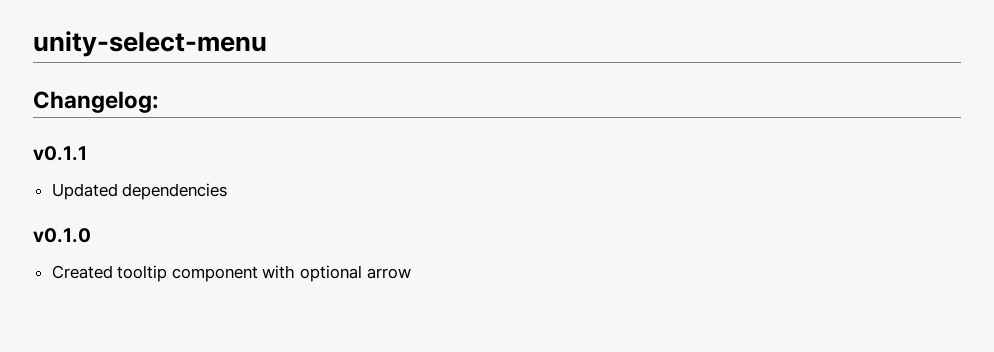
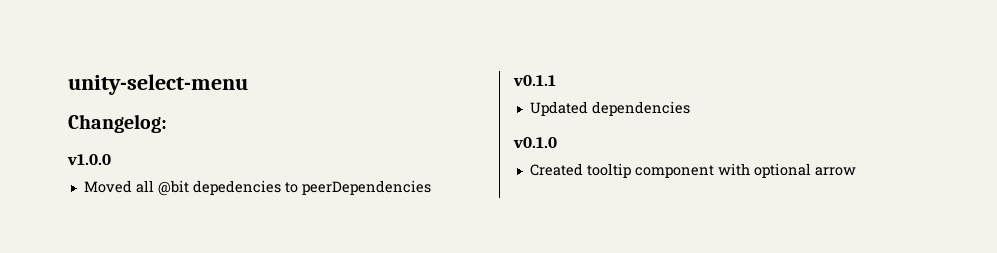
+ v1.0.0
+ Moved all @bit depedencies to peerDependencies

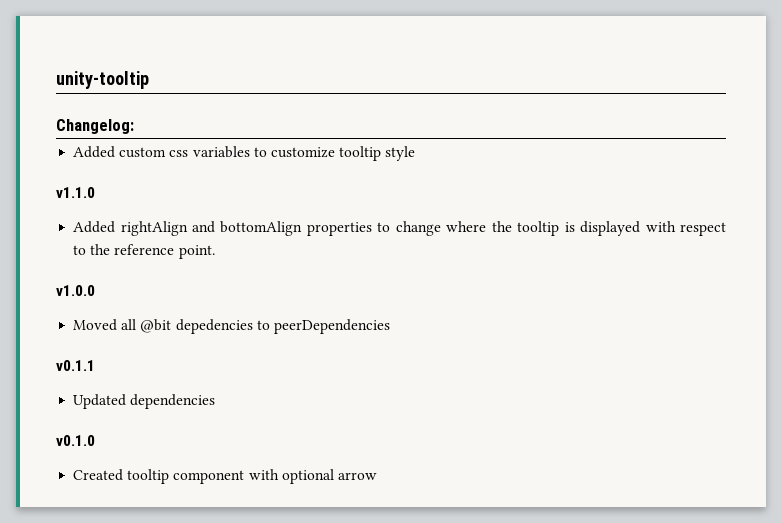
- unity-select-menu
+ unity-tooltip
+ Added custom css variables to customize tooltip style
+ v1.1.0
+ Added rightAlign and bottomAlign properties to change where the tooltip is displayed with respect to the reference point.

